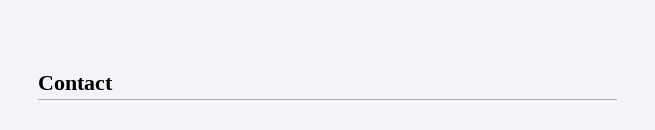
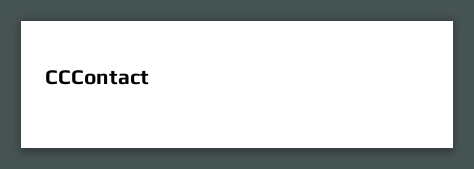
- Contact
+ CCContact

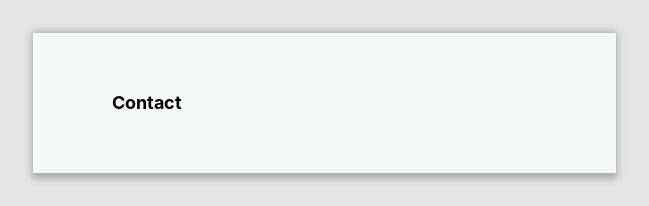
- CCContact
+ Contact

